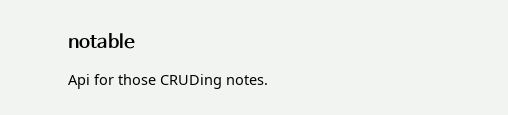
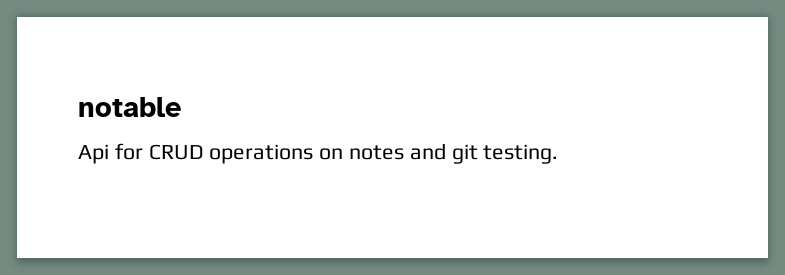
- Api for those CRUDing notes.
+ Api for CRUD operations on notes and git testing.

